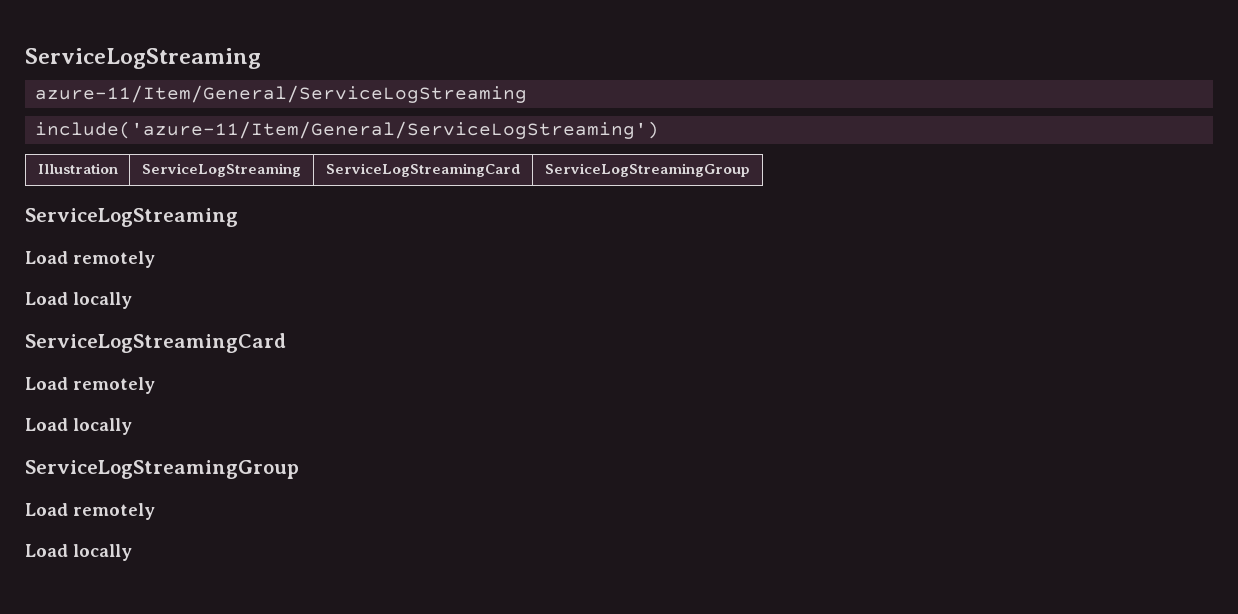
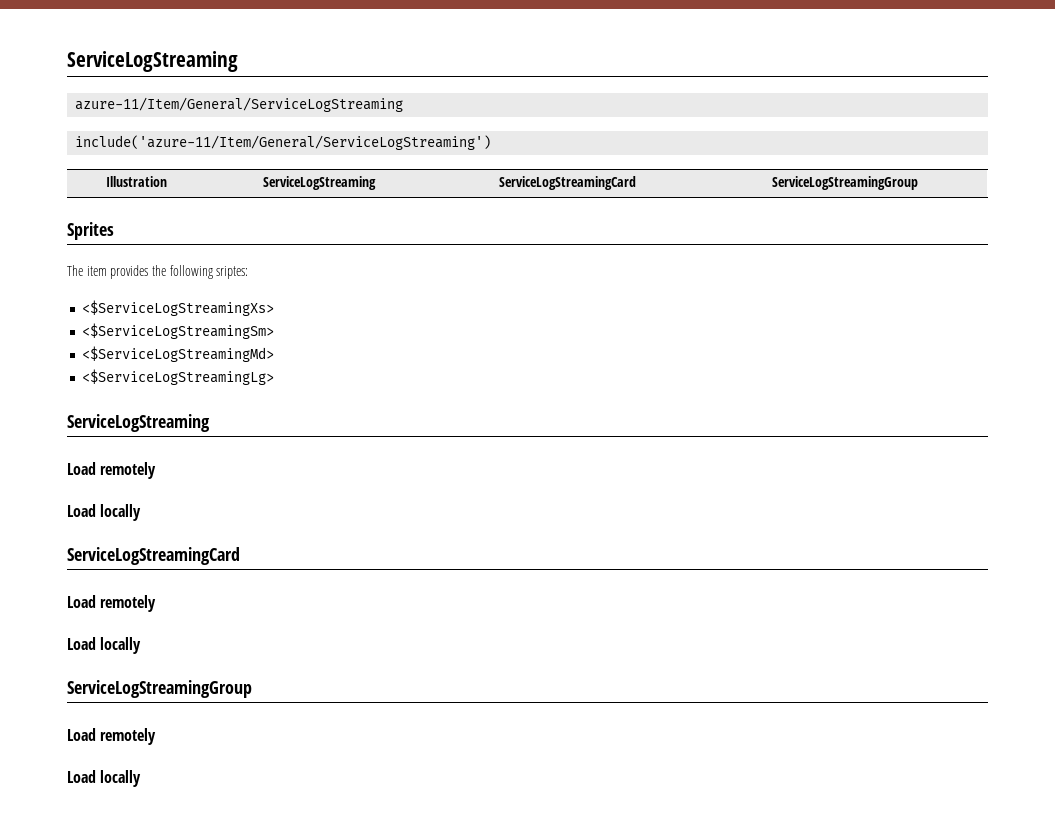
+ Sprites
+ The item provides the following sriptes:
+ <$ServiceLogStreamingXs>
+ <$ServiceLogStreamingSm>
+ <$ServiceLogStreamingMd>
+ <$ServiceLogStreamingLg>

